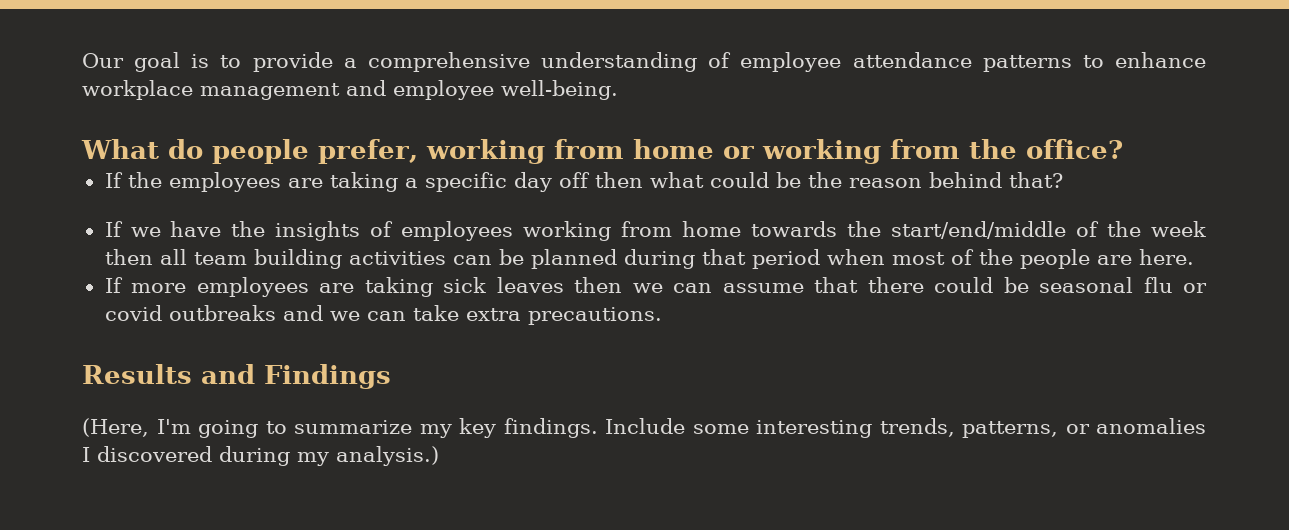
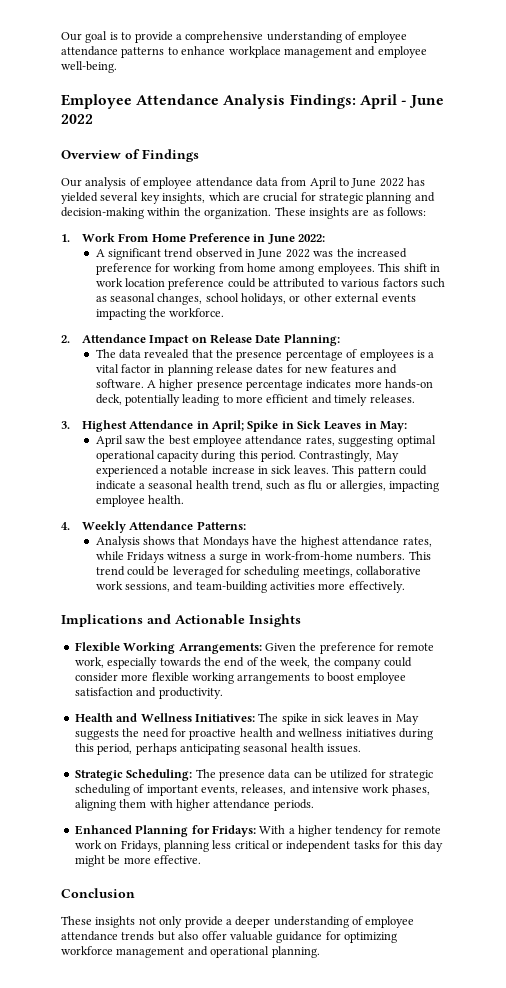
- What do people prefer, working from home or working from the office?
- If the employees are taking a specific day off then what could be the reason behind that?
- If we have the insights of employees working from home towards the start/end/middle of the week then all team building activities can be planned during that period when most of the people are here.
- If more employees are taking sick leaves then we can assume that there could be seasonal flu or covid outbreaks and we can take extra precautions.
- Results and Findings
- (Here, I'm going to summarize my key findings. Include some interesting trends, patterns, or anomalies I discovered during my analysis.)
+ Employee Attendance Analysis Findings: April - June 2022
+ Overview of Findings
+ Our analysis of employee attendance data from April to June 2022 has yielded several key insights, which are crucial for strategic planning and decision-making within the organization. These insights are as follows:
+ 1. Work From Home Preference in June 2022:
+ A significant trend observed in June 2022 was the increased preference for working from home among employees. This shift in work location preference could be attributed to various factors such as seasonal changes, school holidays, or other external events impacting the workforce.
+ 2. Attendance Impact on Release Date Planning:
+ The data revealed that the presence percentage of employees is a vital factor in planning release dates for new features and software. A higher presence percentage indicates more hands-on deck, potentially leading to more efficient and timely releases.
+ 3. Highest Attendance in April; Spike in Sick Leaves in May:
+ April saw the best employee attendance rates, suggesting optimal operational capacity during this period. Contrastingly, May experienced a notable increase in sick leaves. This pattern could indicate a seasonal health trend, such as flu or allergies, impacting employee health.
+ 4. Weekly Attendance Patterns:
+ Analysis shows that Mondays have the highest attendance rates, while Fridays witness a surge in work-from-home numbers. This trend could be leveraged for scheduling meetings, collaborative work sessions, and team-building activities more effectively.
+ Implications and Actionable Insights
+ Flexible Working Arrangements: Given the preference for remote work, especially towards the end of the week, the company could consider more flexible working arrangements to boost employee satisfaction and productivity.
+ Health and Wellness Initiatives: The spike in sick leaves in May suggests the need for proactive health and wellness initiatives during this period, perhaps anticipating seasonal health issues.
+ Strategic Scheduling: The presence data can be utilized for strategic scheduling of important events, releases, and intensive work phases, aligning them with higher attendance periods.
+ Enhanced Planning for Fridays: With a higher tendency for remote work on Fridays, planning less critical or independent tasks for this day might be more effective.
+ Conclusion
+ These insights not only provide a deeper understanding of employee attendance trends but also offer valuable guidance for optimizing workforce management and operational planning.

